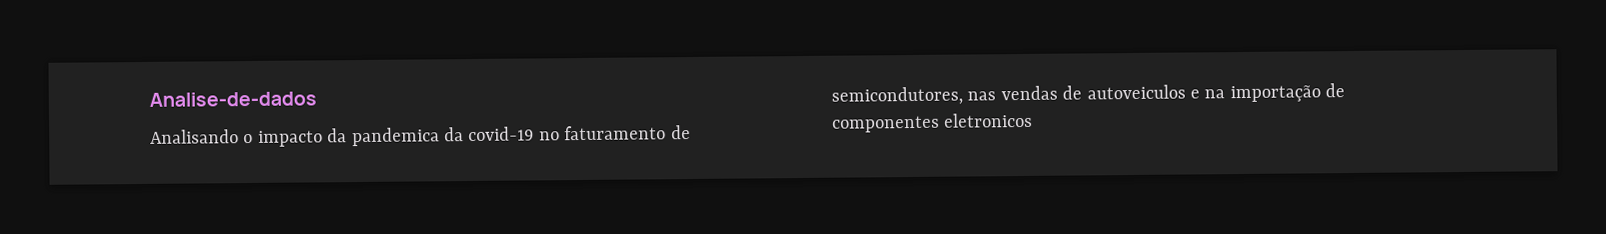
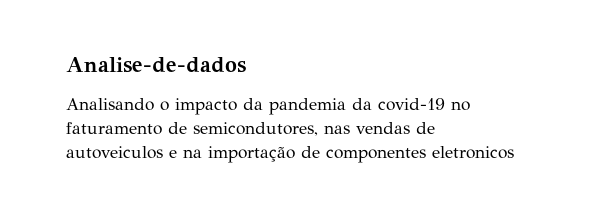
- Analisando o impacto da pandemica da covid-19 no faturamento de semicondutores, nas vendas de autoveiculos e na importação de componentes eletronicos
+ Analisando o impacto da pandemia da covid-19 no faturamento de semicondutores, nas vendas de autoveiculos e na importação de componentes eletronicos

